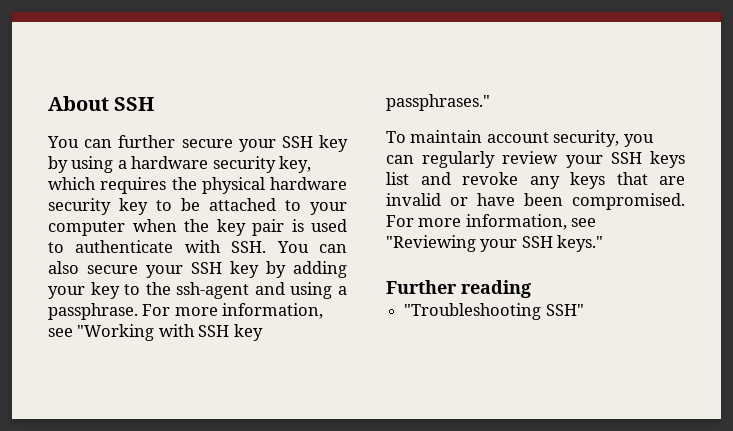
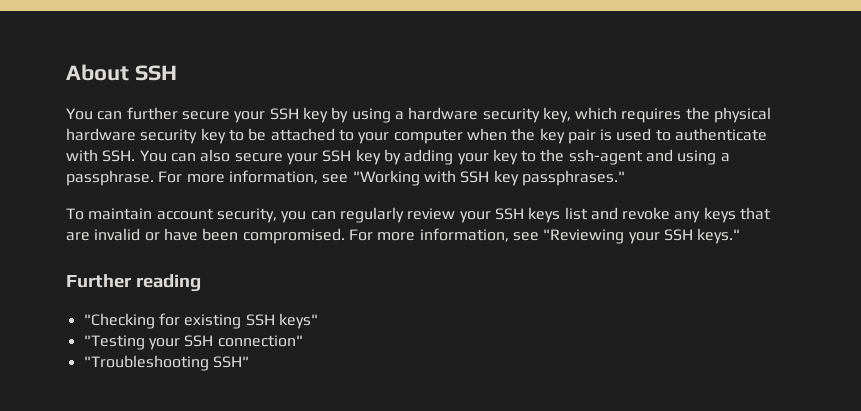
+ "Checking for existing SSH keys"
+ "Testing your SSH connection"

